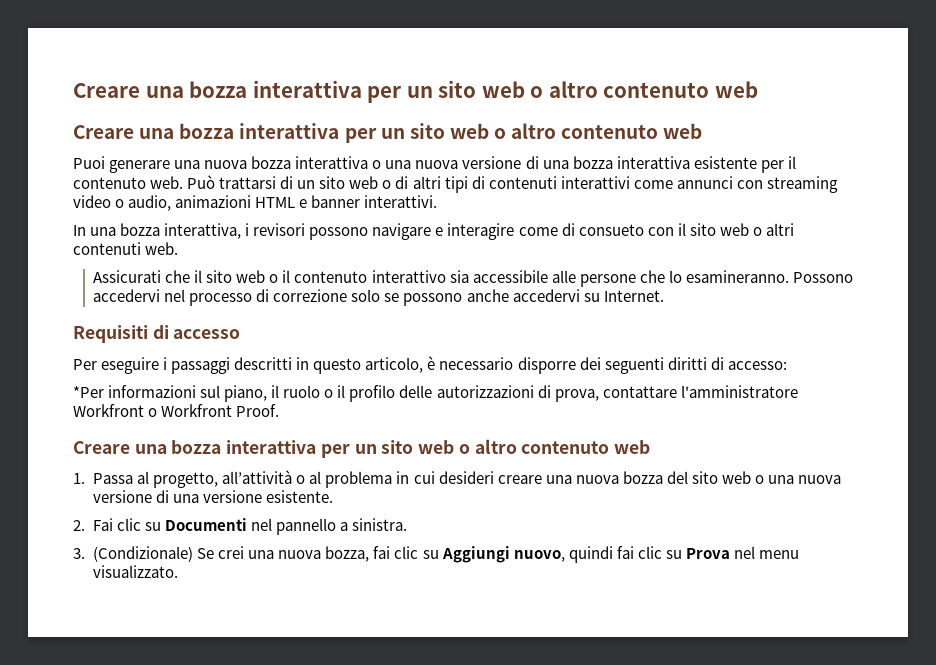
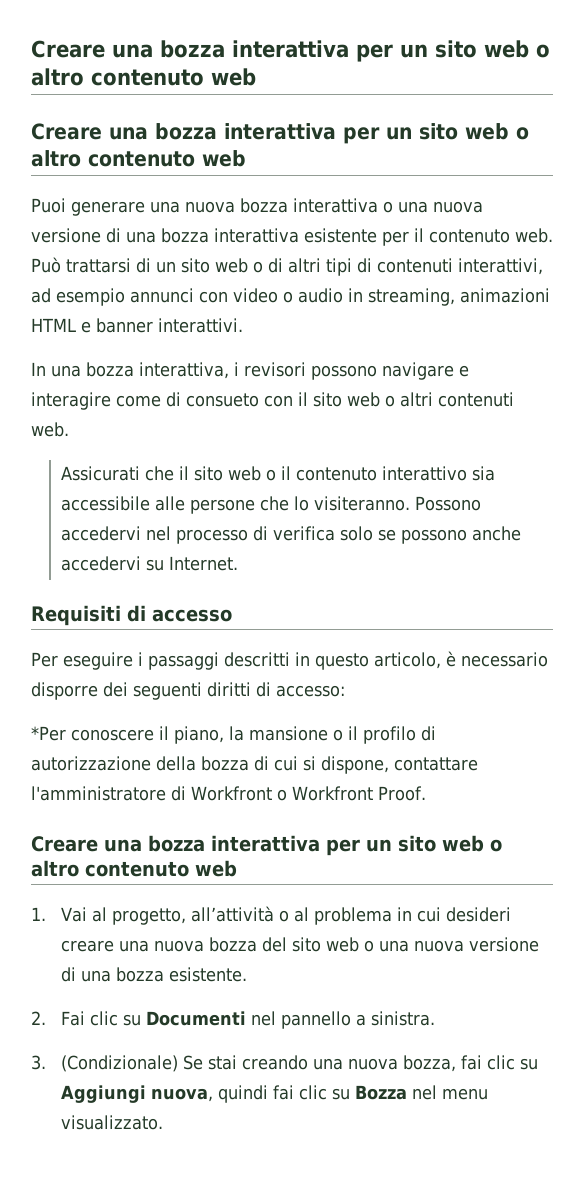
- Può trattarsi di un sito web o di altri tipi di contenuti interattivi come annunci con streaming video o audio, animazioni HTML e banner interattivi.
+ Può trattarsi di un sito web o di altri tipi di contenuti interattivi, ad esempio annunci con video o audio in streaming, animazioni HTML e banner interattivi.
- Assicurati che il sito web o il contenuto interattivo sia accessibile alle persone che lo esamineranno.
+ Assicurati che il sito web o il contenuto interattivo sia accessibile alle persone che lo visiteranno.
- Possono accedervi nel processo di correzione solo se possono anche accedervi su Internet.
+ Possono accedervi nel processo di verifica solo se possono anche accedervi su Internet.
- *Per informazioni sul piano, il ruolo o il profilo delle autorizzazioni di prova, contattare l'amministratore Workfront o Workfront Proof.
+ *Per conoscere il piano, la mansione o il profilo di autorizzazione della bozza di cui si dispone, contattare l'amministratore di Workfront o Workfront Proof.
- 1. Passa al progetto, all’attività o al problema in cui desideri creare una nuova bozza del sito web o una nuova versione di una versione esistente.
+ 1. Vai al progetto, all’attività o al problema in cui desideri creare una nuova bozza del sito web o una nuova versione di una bozza esistente.
- 3. (Condizionale) Se crei una nuova bozza, fai clic su Aggiungi nuovo, quindi fai clic su Prova nel menu visualizzato.
+ 3. (Condizionale) Se stai creando una nuova bozza, fai clic su Aggiungi nuova, quindi fai clic su Bozza nel menu visualizzato.

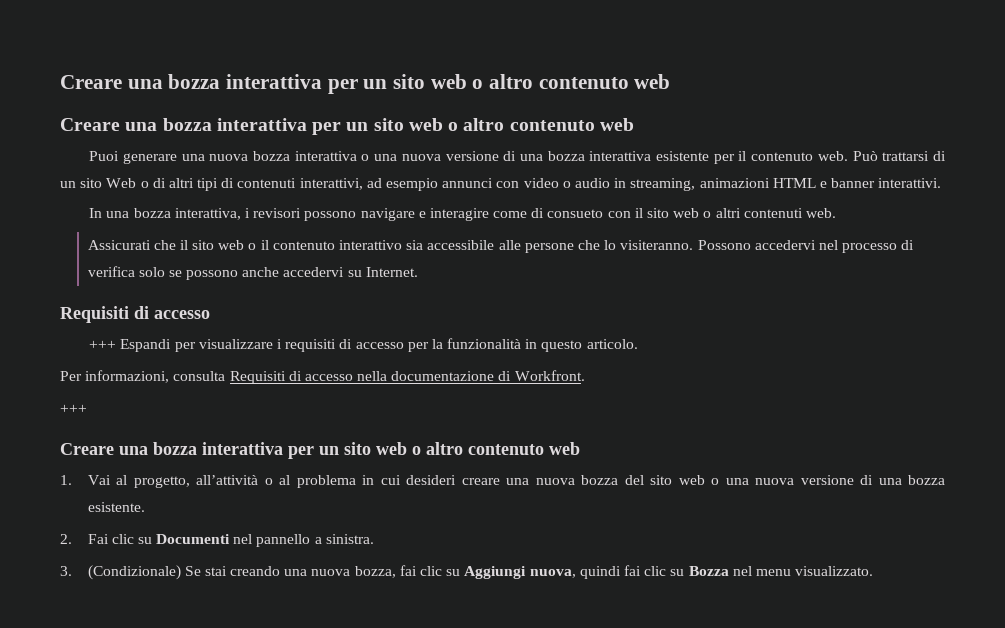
- Può trattarsi di un sito web o di altri tipi di contenuti interattivi, ad esempio annunci con video o audio in streaming, animazioni HTML e banner interattivi.
+ Può trattarsi di un sito Web o di altri tipi di contenuti interattivi, ad esempio annunci con video o audio in streaming, animazioni HTML e banner interattivi.
- Per eseguire i passaggi descritti in questo articolo, è necessario disporre dei seguenti diritti di accesso:
- *Per conoscere il piano, la mansione o il profilo di autorizzazione della bozza di cui si dispone, contattare l'amministratore di Workfront o Workfront Proof.
+ +++ Espandi per visualizzare i requisiti di accesso per la funzionalità in questo articolo.
+ Per informazioni, consulta Requisiti di accesso nella documentazione di Workfront.
+ +++

